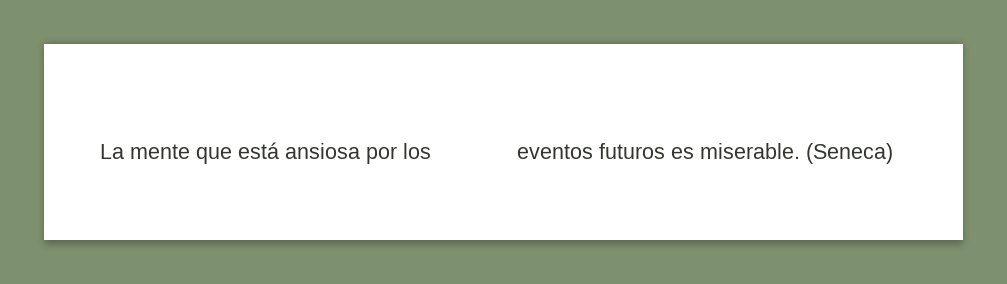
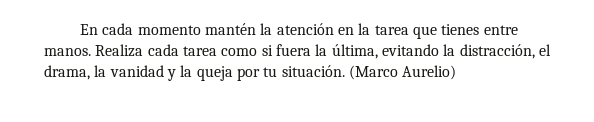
- La mente que está ansiosa por los eventos futuros es miserable. (Seneca)
+ En cada momento mantén la atención en la tarea que tienes entre manos. Realiza cada tarea como si fuera la última, evitando la distracción, el drama, la vanidad y la queja por tu situación. (Marco Aurelio)

